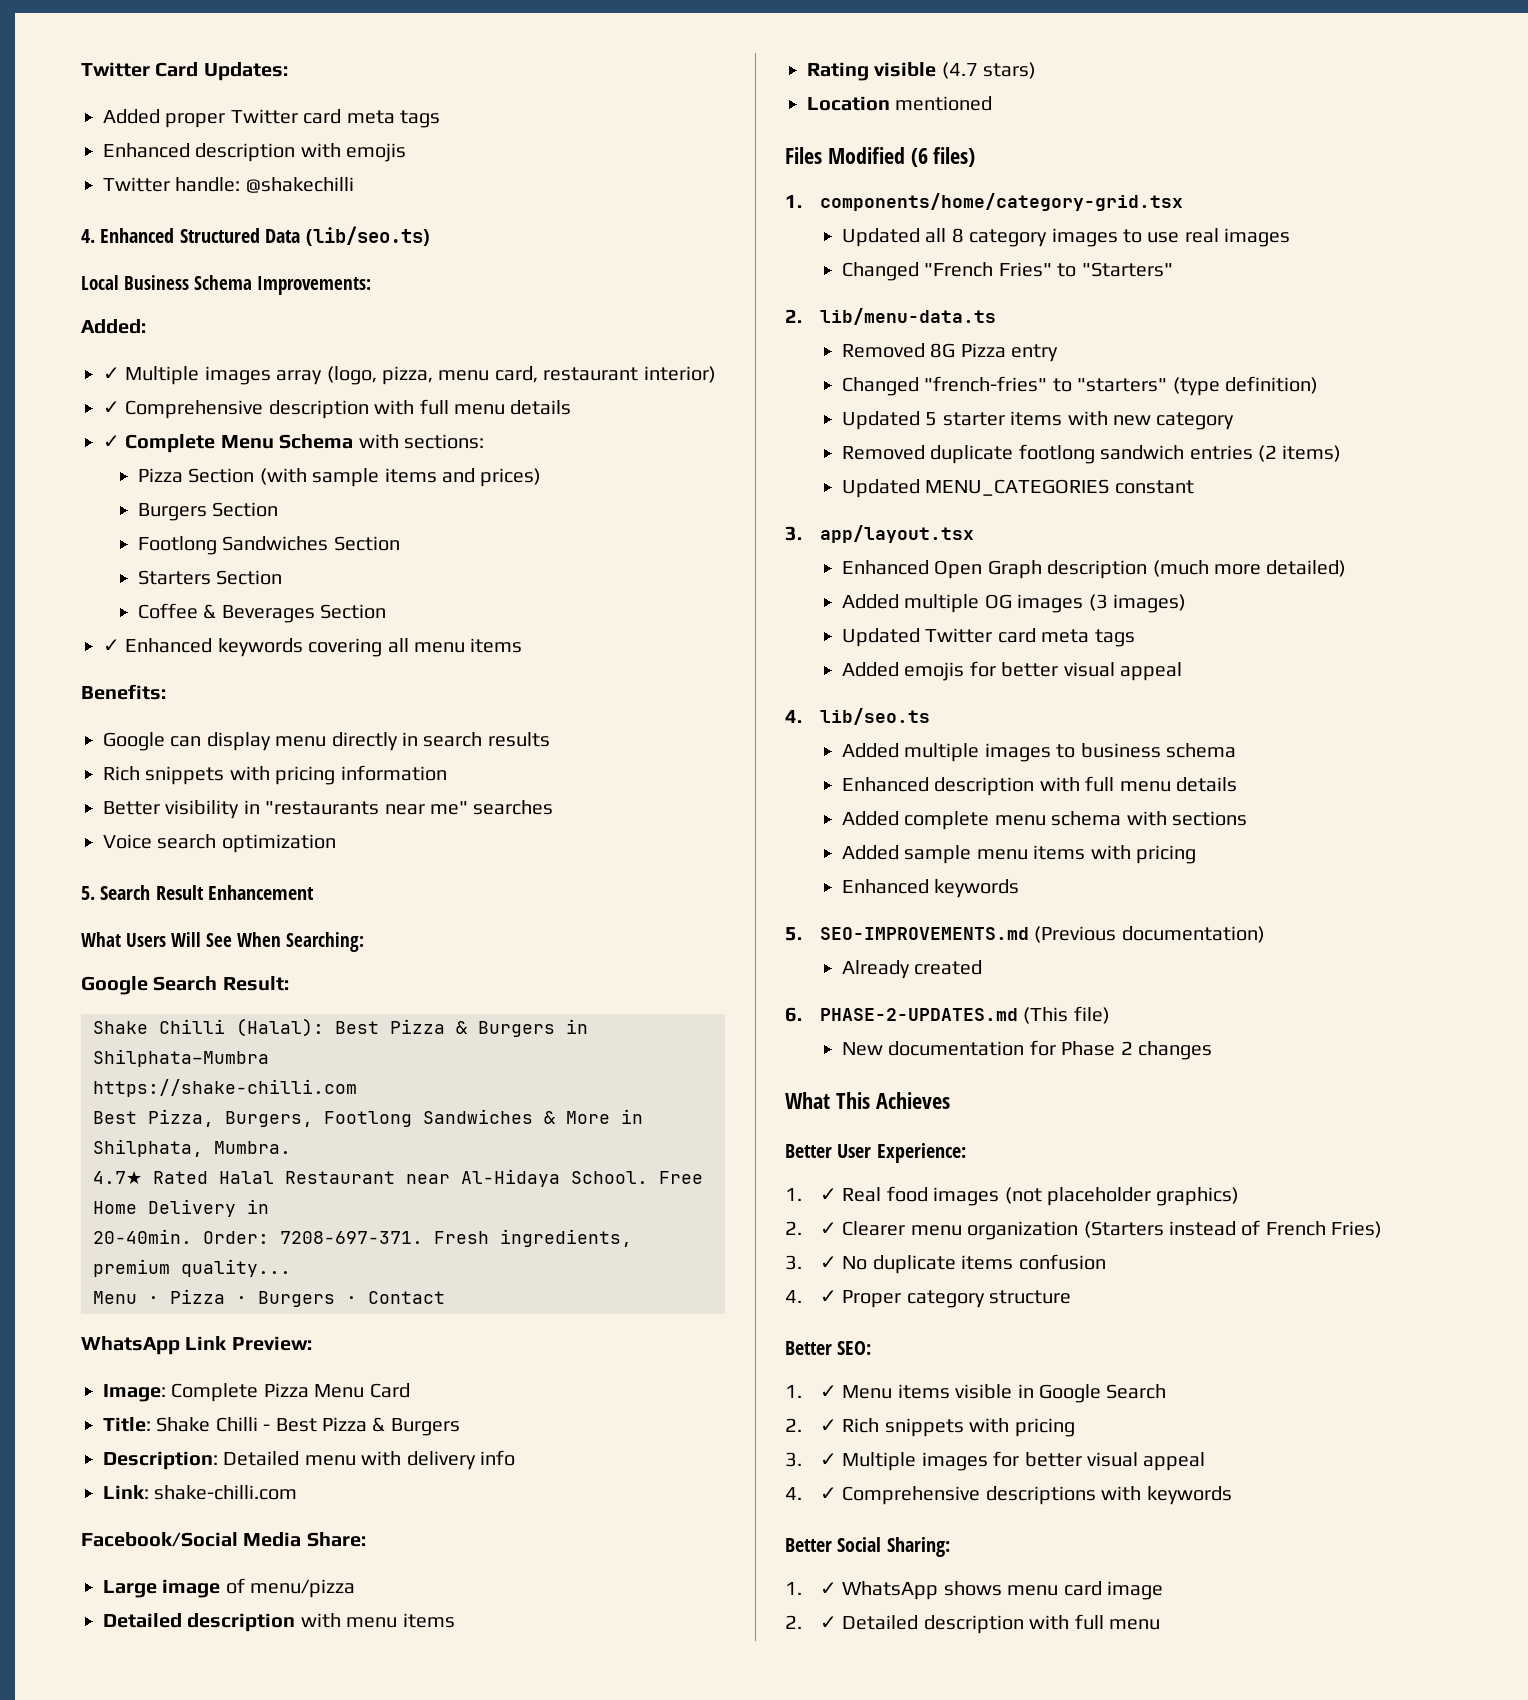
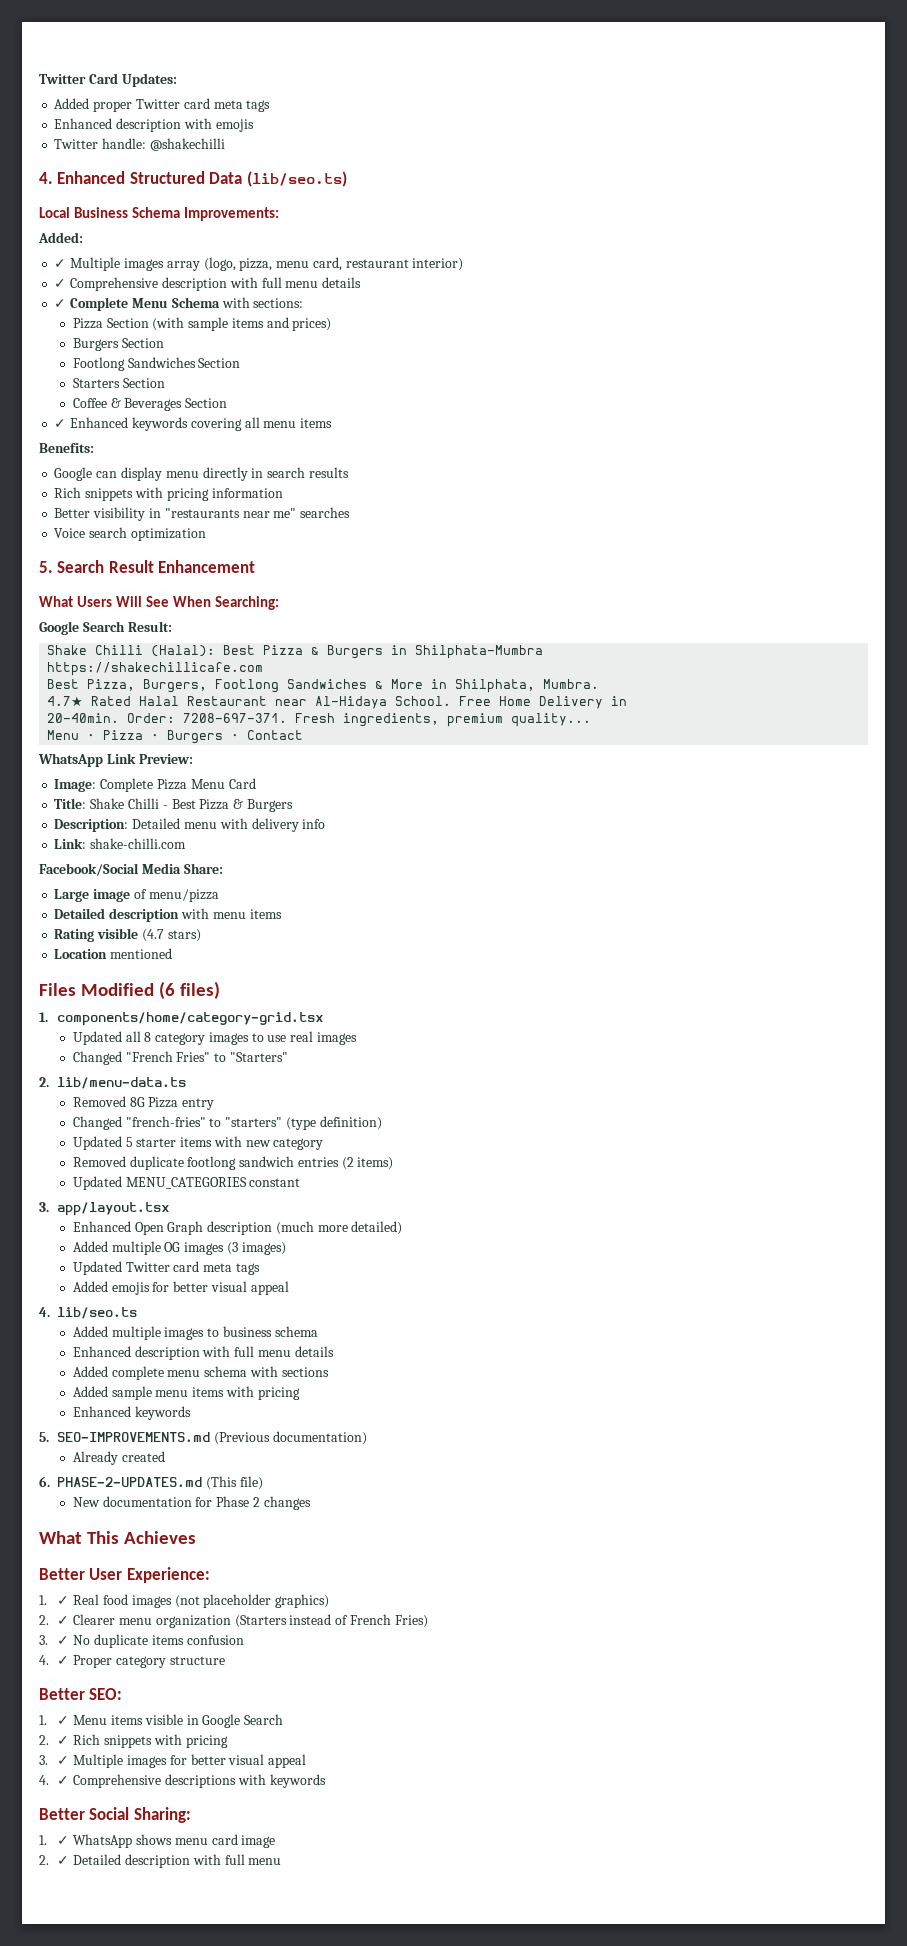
- https://shake-chilli.com
+ https://shakechillicafe.com

